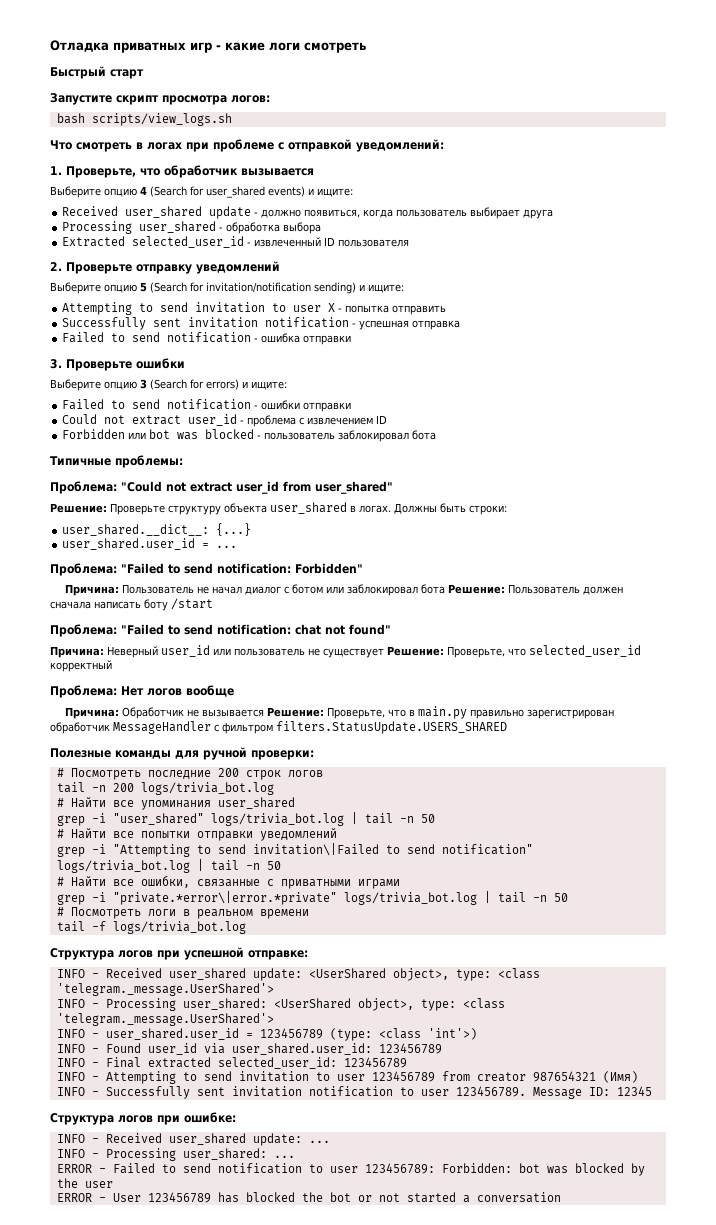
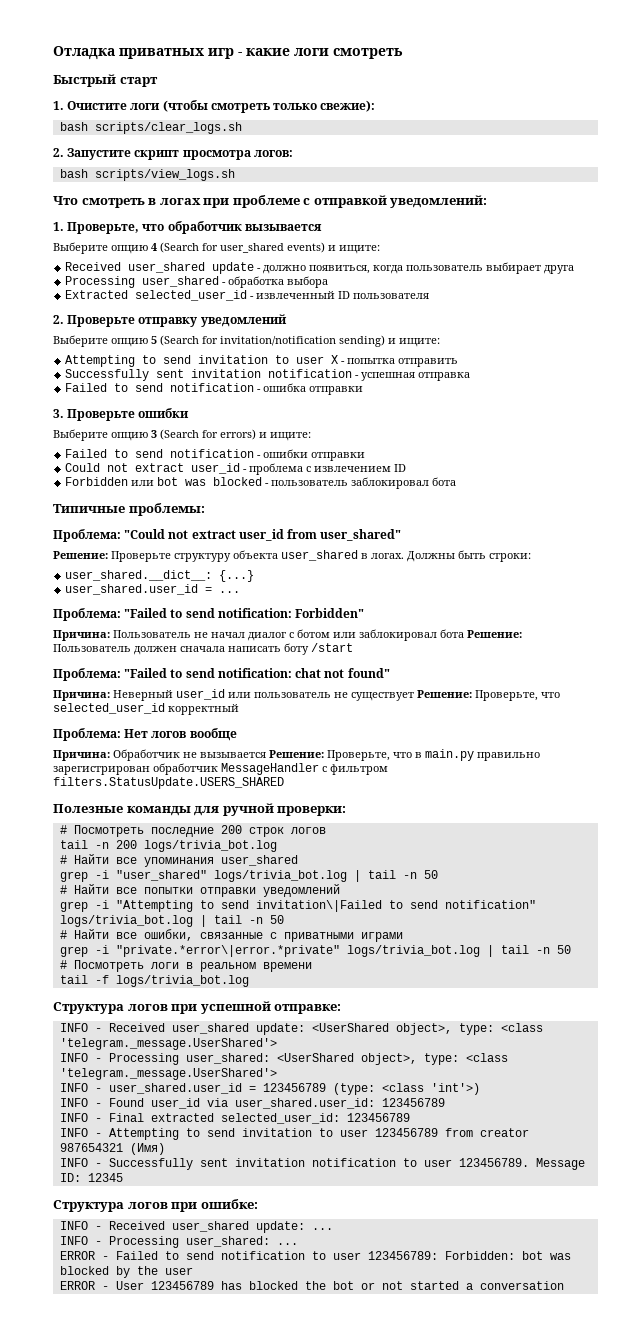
- Запустите скрипт просмотра логов:
+ 1. Очистите логи (чтобы смотреть только свежие):
+ bash scripts/clear_logs.sh
+ 2. Запустите скрипт просмотра логов:

